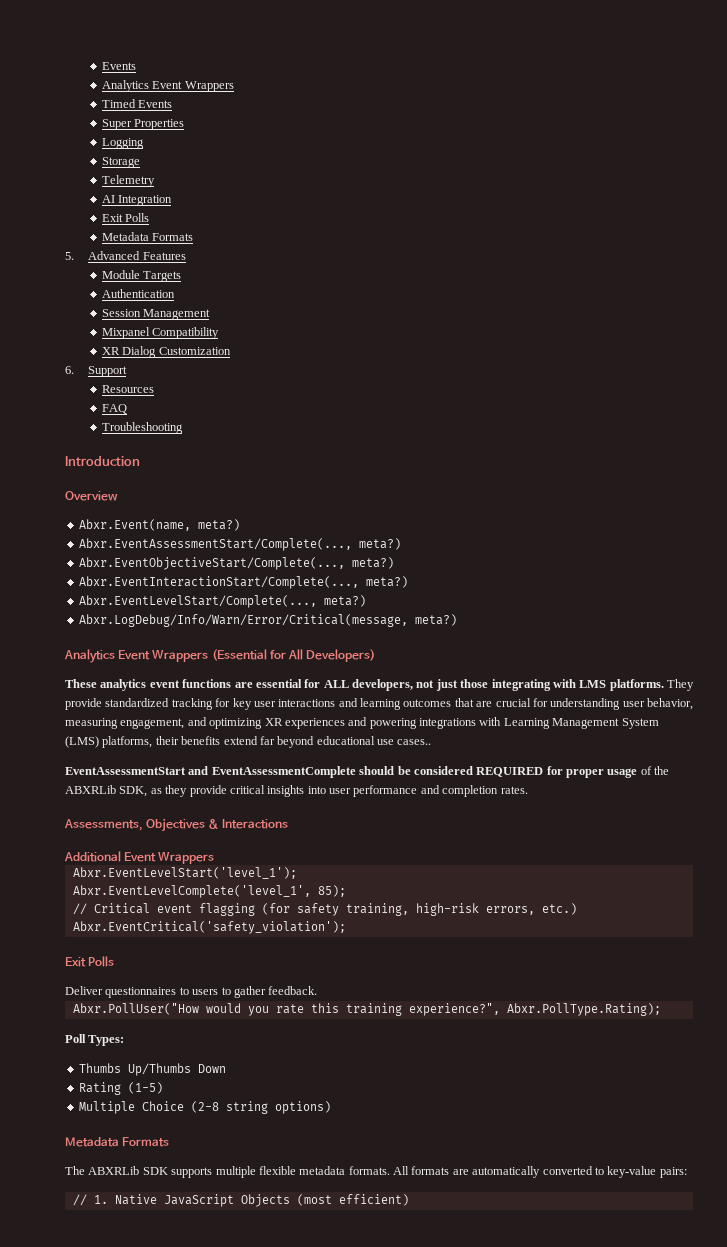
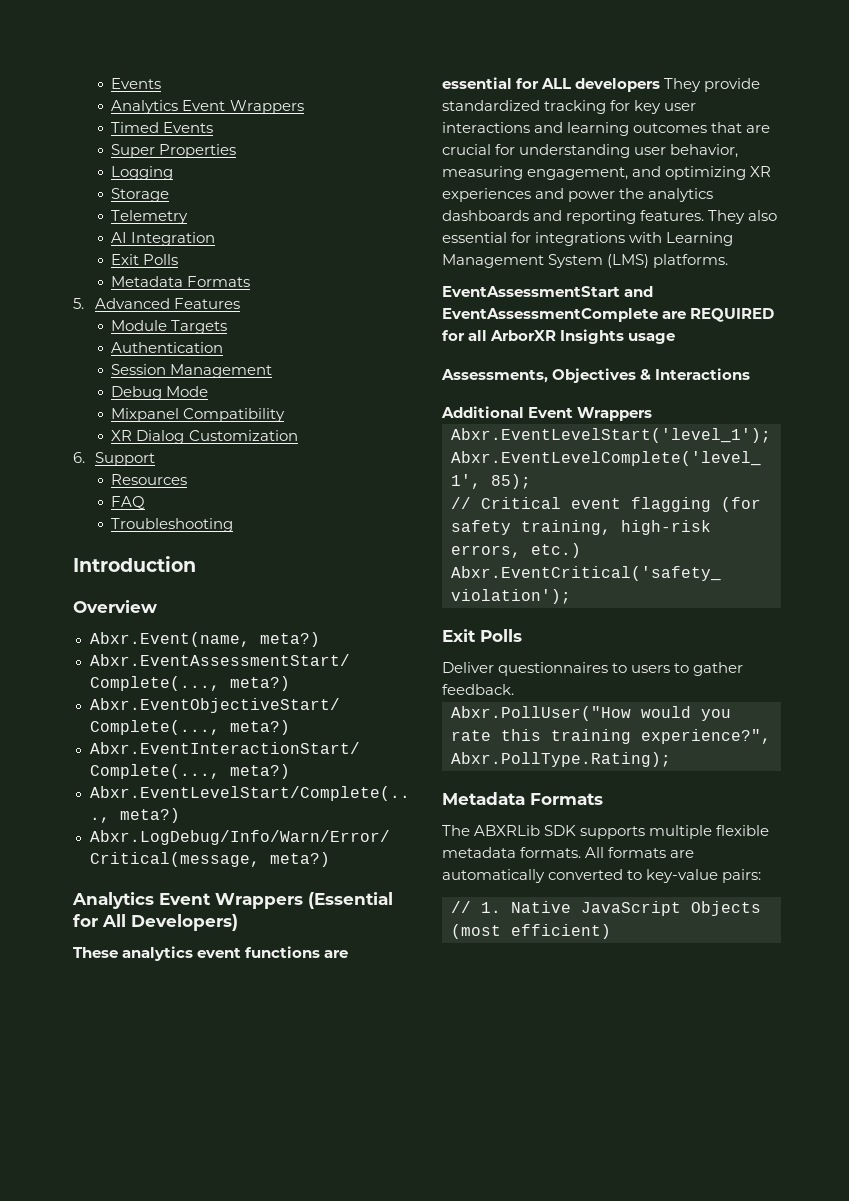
+ Debug Mode
- These analytics event functions are essential for ALL developers, not just those integrating with LMS platforms. They provide standardized tracking for key user interactions and learning outcomes that are crucial for understanding user behavior, measuring engagement, and optimizing XR experiences and powering integrations with Learning Management System (LMS) platforms, their benefits extend far beyond educational use cases..
- EventAssessmentStart and EventAssessmentComplete should be considered REQUIRED for proper usage of the ABXRLib SDK, as they provide critical insights into user performance and completion rates.
+ These analytics event functions are essential for ALL developers They provide standardized tracking for key user interactions and learning outcomes that are crucial for understanding user behavior, measuring engagement, and optimizing XR experiences and power the analytics dashboards and reporting features. They also essential for integrations with Learning Management System (LMS) platforms.
+ EventAssessmentStart and EventAssessmentComplete are REQUIRED for all ArborXR Insights usage
- Poll Types:
- Thumbs Up/Thumbs Down
- Rating (1-5)
- Multiple Choice (2-8 string options)

